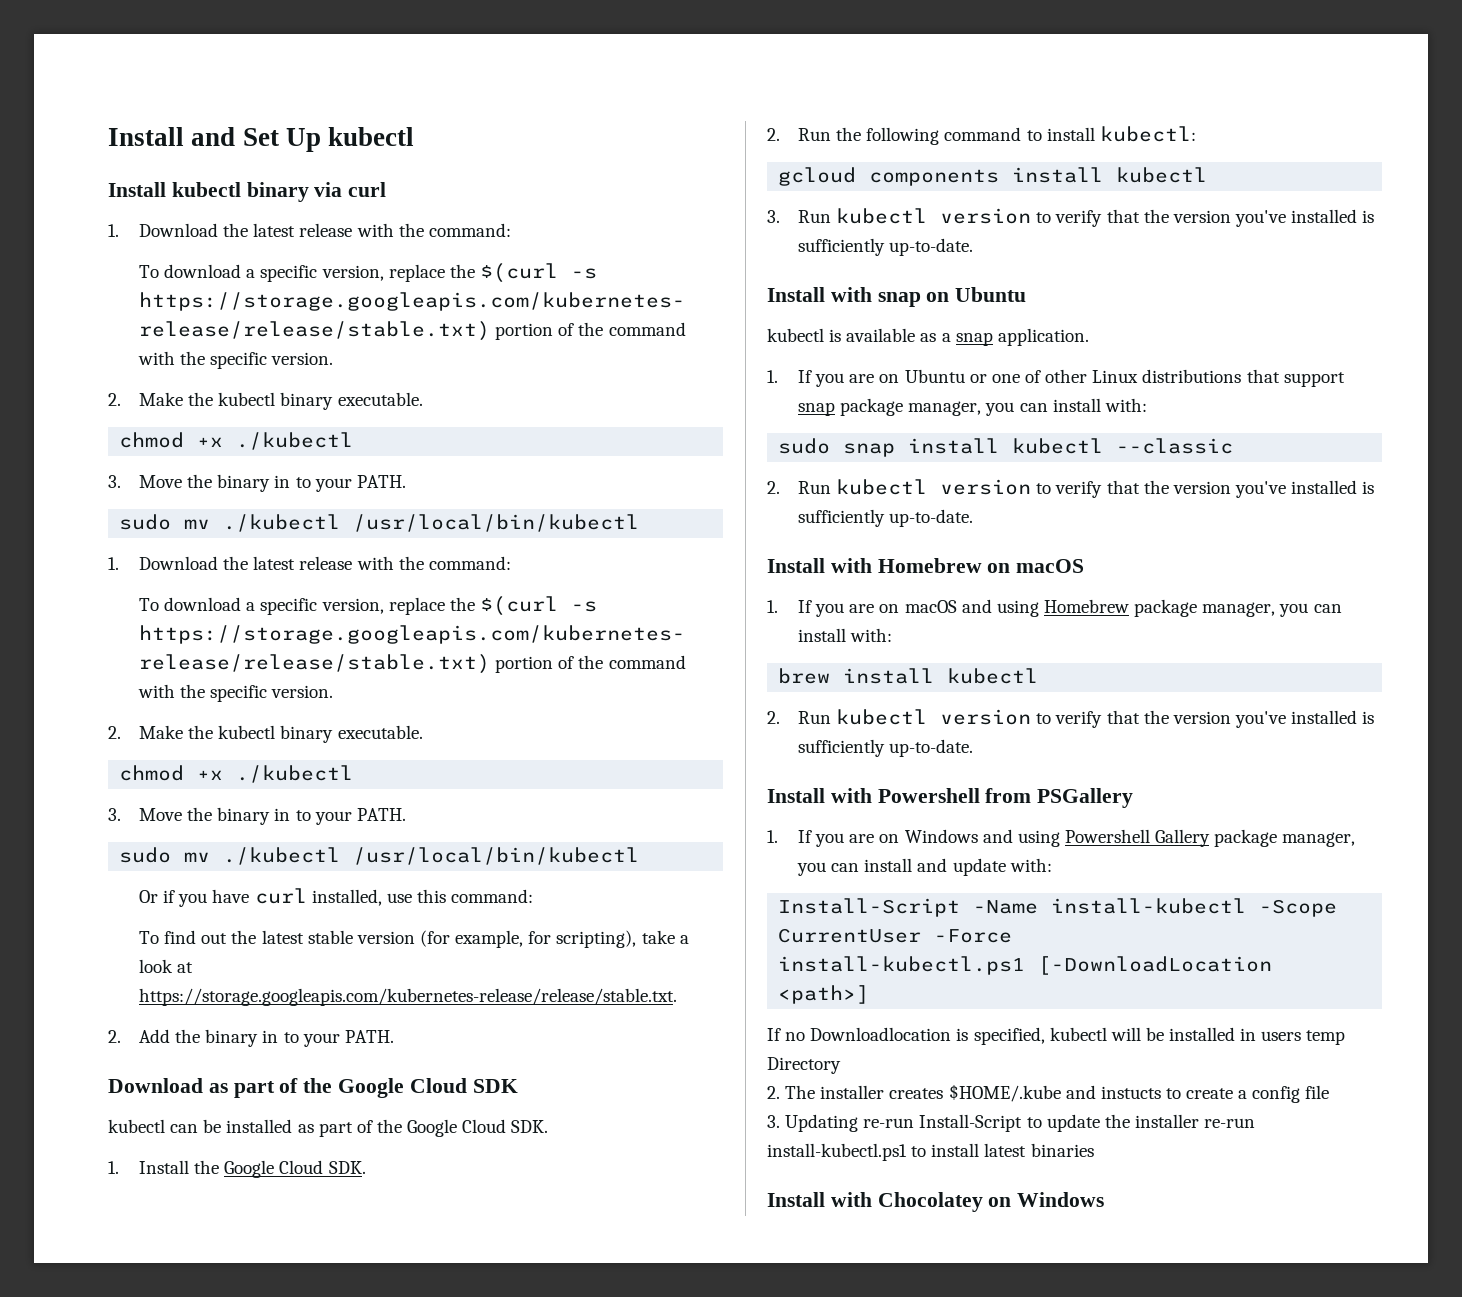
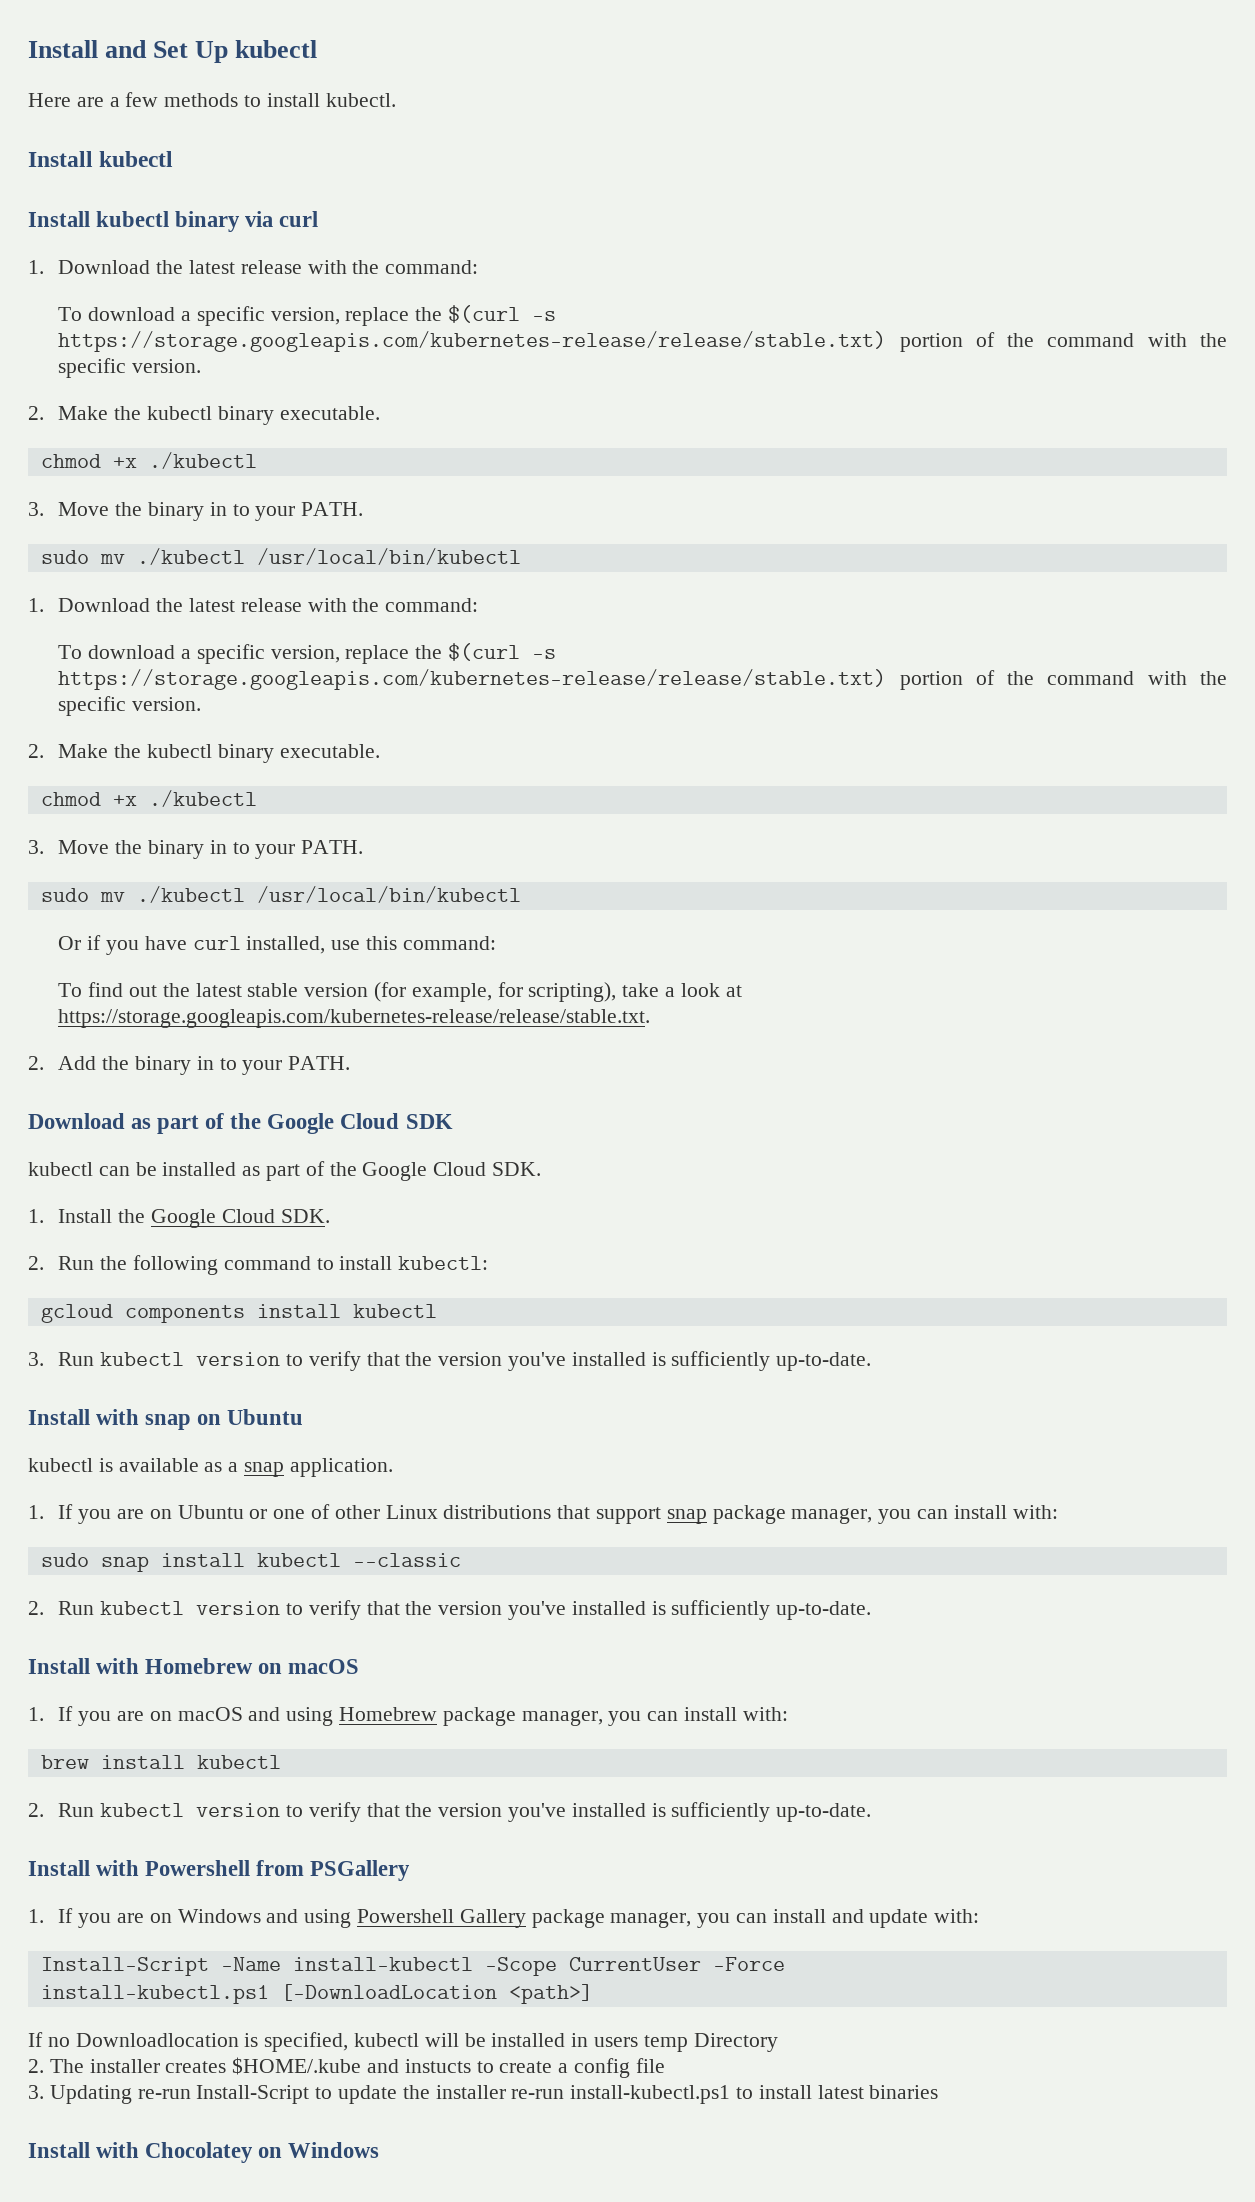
+ Here are a few methods to install kubectl.
+ Install kubectl

